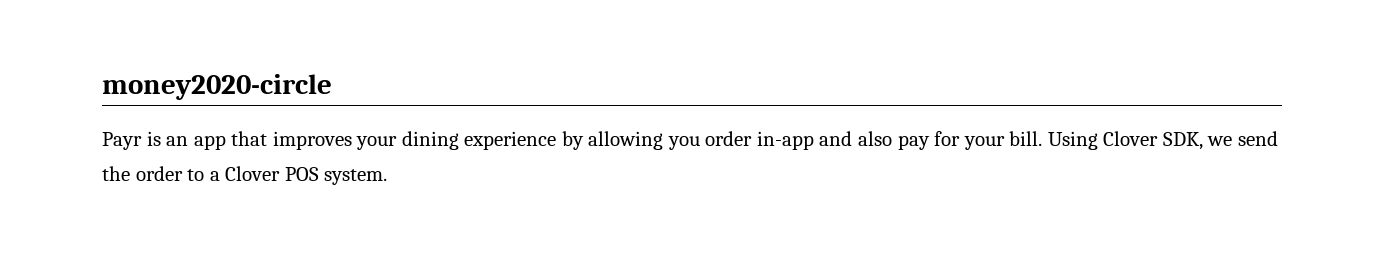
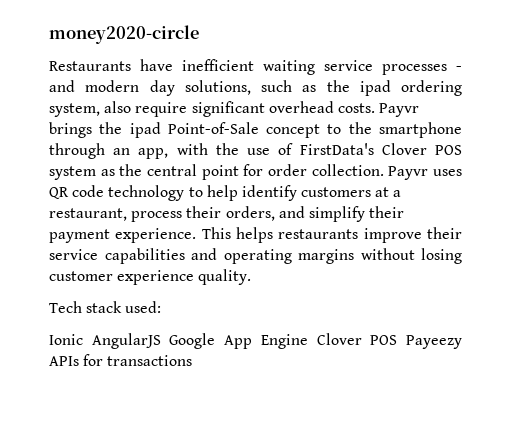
- Payr is an app that improves your dining experience by allowing you order in-app and also pay for your bill. Using Clover SDK, we send the order to a Clover POS system.
+ Restaurants have inefficient waiting service processes - and modern day solutions, such as the ipad ordering system, also require significant overhead costs. Payvr brings the ipad Point-of-Sale concept to the smartphone through an app, with the use of FirstData's Clover POS system as the central point for order collection. Payvr uses QR code technology to help identify customers at a restaurant, process their orders, and simplify their payment experience. This helps restaurants improve their service capabilities and operating margins without losing customer experience quality.
+ Tech stack used:
+ Ionic AngularJS Google App Engine Clover POS Payeezy APIs for transactions

